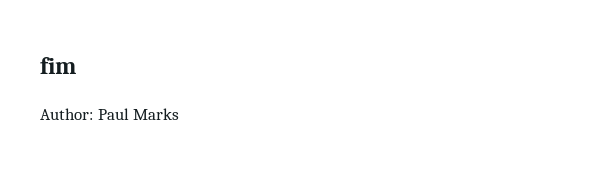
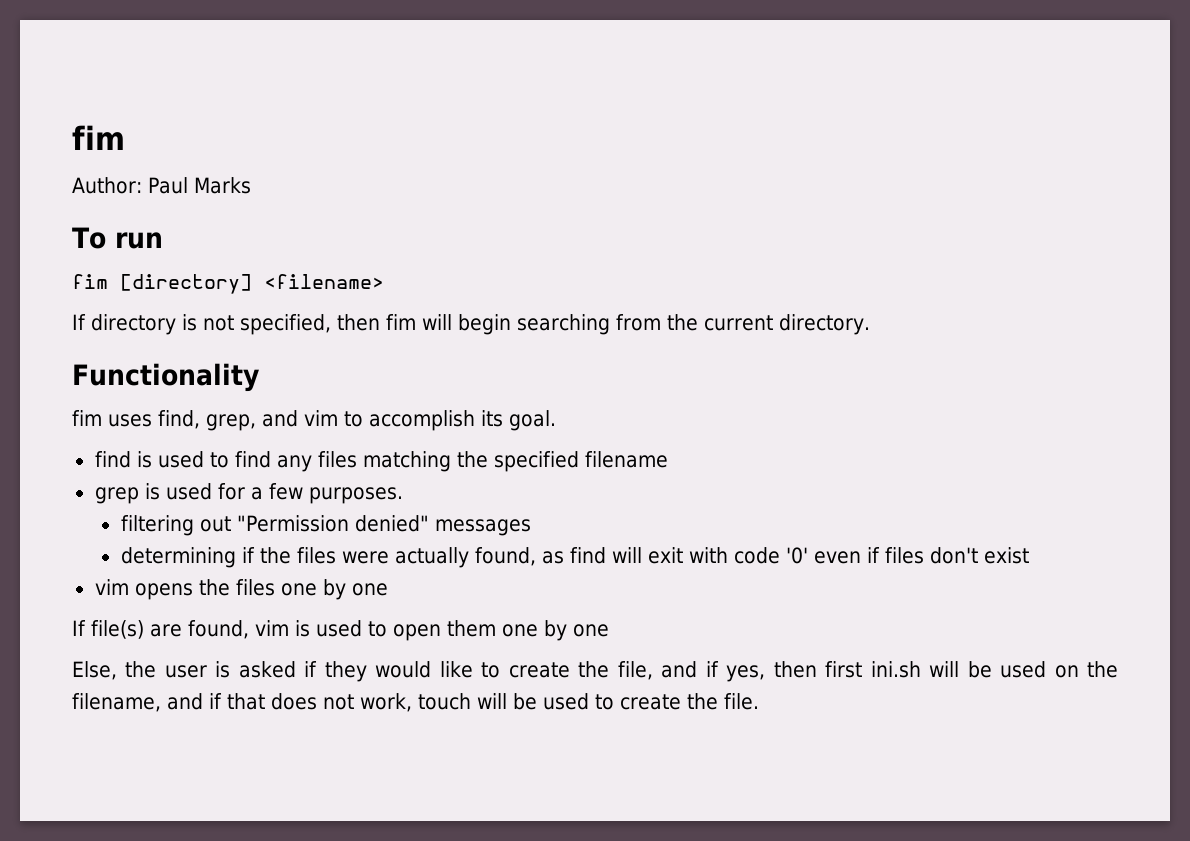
+ To run
+ fim [directory] <filename>
+ If directory is not specified, then fim will begin searching from the current directory.
+ Functionality
+ fim uses find, grep, and vim to accomplish its goal.
+ find is used to find any files matching the specified filename
+ grep is used for a few purposes.
+ filtering out "Permission denied" messages
+ determining if the files were actually found, as find will exit with code '0' even if files don't exist
+ vim opens the files one by one
+ If file(s) are found, vim is used to open them one by one
+ Else, the user is asked if they would like to create the file, and if yes, then first ini.sh will be used on the filename, and if that does not work, touch will be used to create the file.

